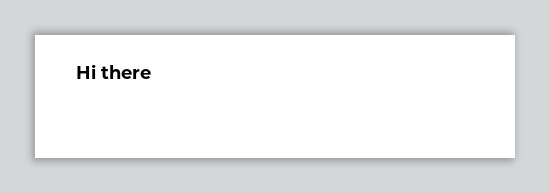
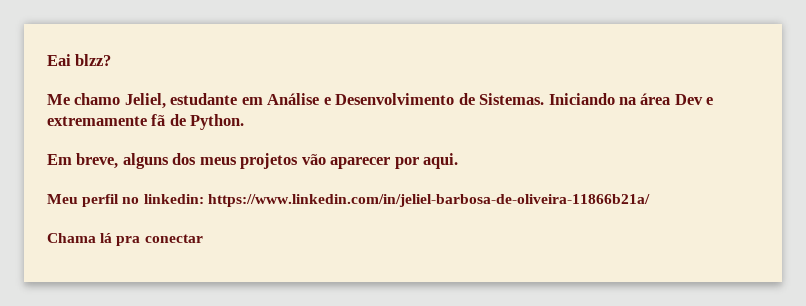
- Hi there
+ Eai blzz?
+ Me chamo Jeliel, estudante em Análise e Desenvolvimento de Sistemas. Iniciando na área Dev e extremamente fã de Python.
+ Em breve, alguns dos meus projetos vão aparecer por aqui.
+ Meu perfil no linkedin: https://www.linkedin.com/in/jeliel-barbosa-de-oliveira-11866b21a/
+ Chama lá pra conectar

